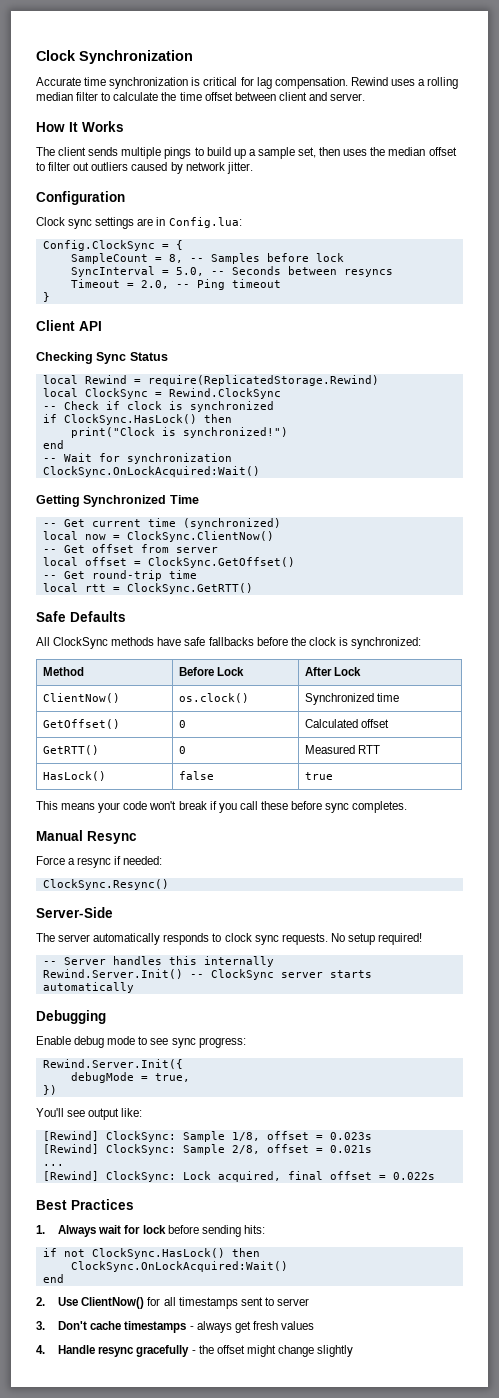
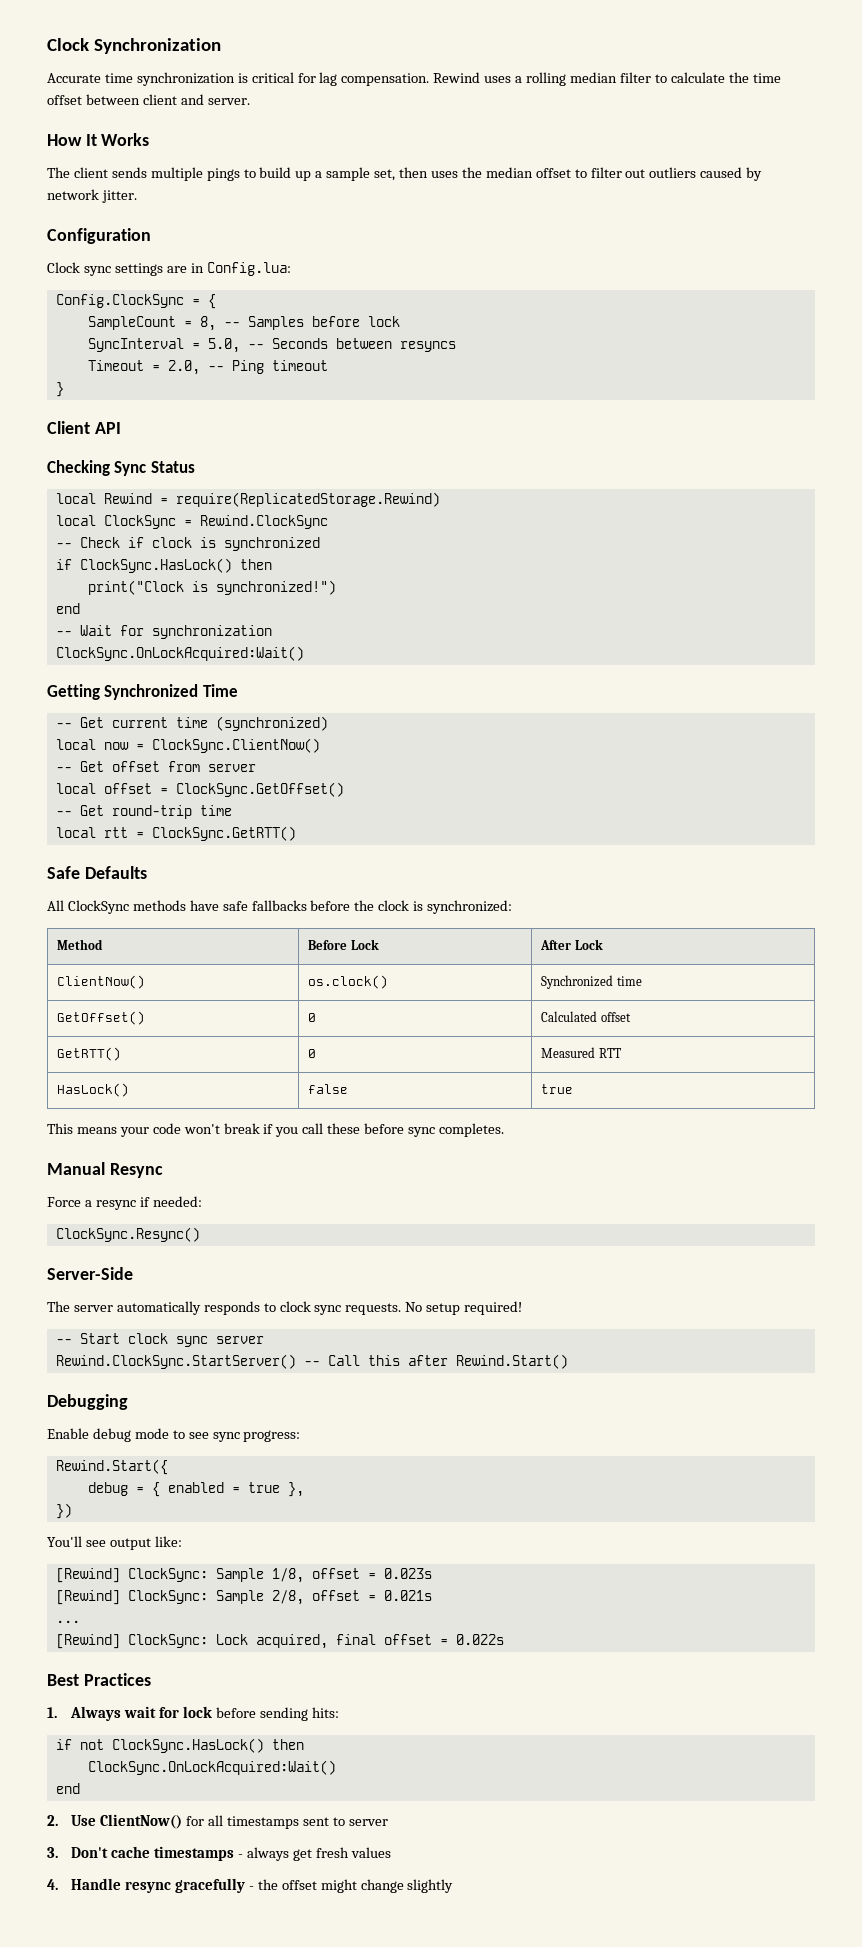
- -- Server handles this internally
- Rewind.Server.Init() -- ClockSync server starts automatically
+ -- Start clock sync server
+ Rewind.ClockSync.StartServer() -- Call this after Rewind.Start()
- Rewind.Server.Init({
- debugMode = true,
+ Rewind.Start({
+ debug = { enabled = true },

